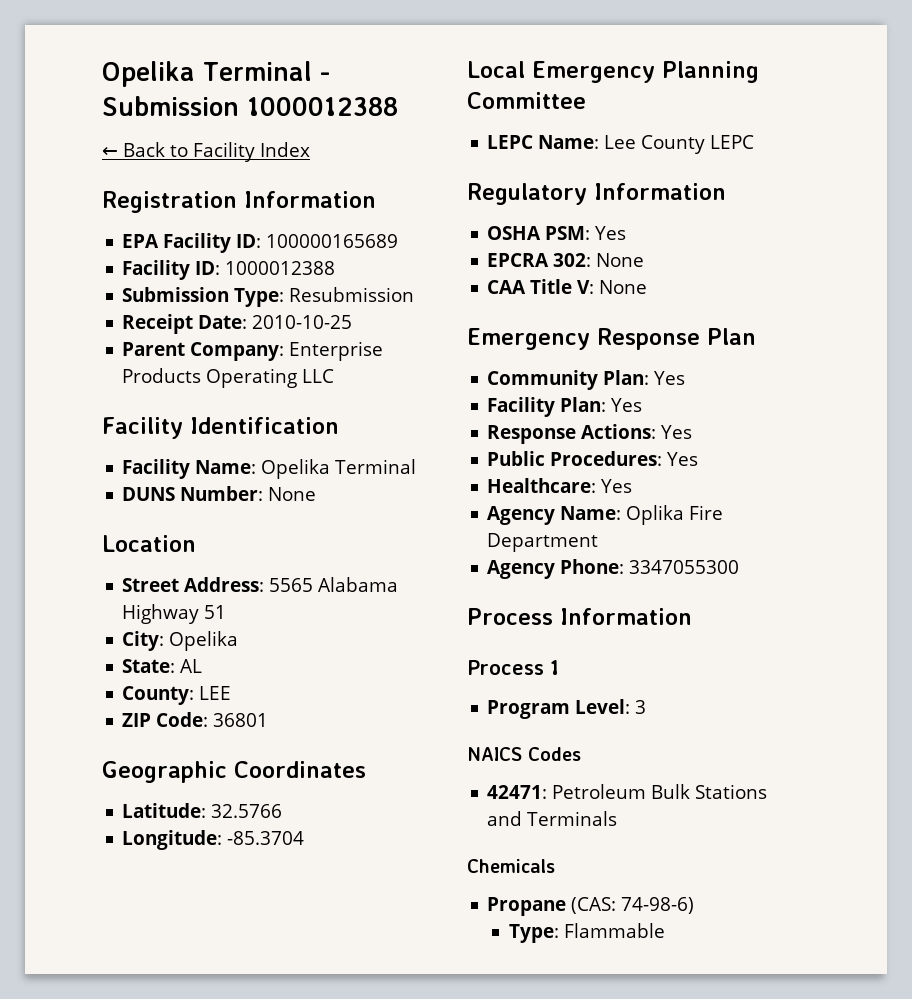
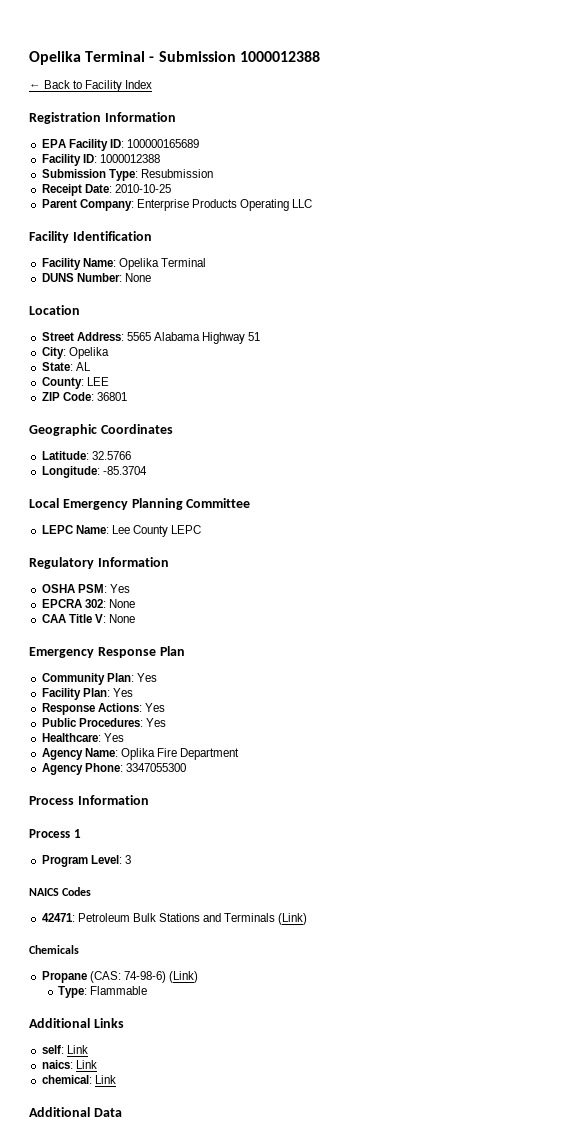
- 42471: Petroleum Bulk Stations and Terminals
+ 42471: Petroleum Bulk Stations and Terminals (Link)
- Propane (CAS: 74-98-6)
+ Propane (CAS: 74-98-6) (Link)
+ Additional Links
+ self: Link
+ naics: Link
+ chemical: Link
+ Additional Data

